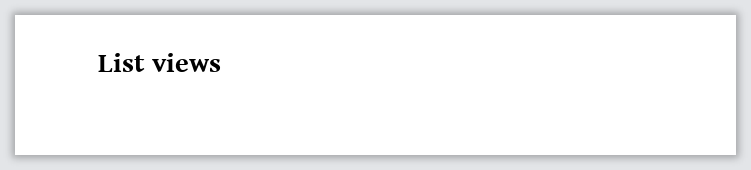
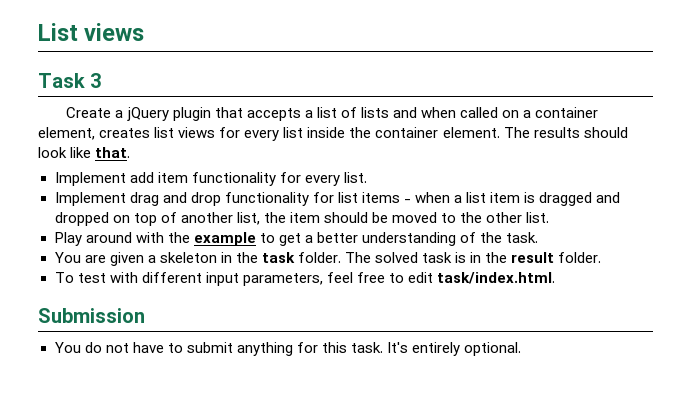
+ Task 3
+ Create a jQuery plugin that accepts a list of lists and when called on a container element, creates list views for every list inside the container element. The results should look like that.
+ Implement add item functionality for every list.
+ Implement drag and drop functionality for list items - when a list item is dragged and dropped on top of another list, the item should be moved to the other list.
+ Play around with the example to get a better understanding of the task.
+ You are given a skeleton in the task folder. The solved task is in the result folder.
+ To test with different input parameters, feel free to edit task/index.html.
+ Submission
+ You do not have to submit anything for this task. It's entirely optional.

